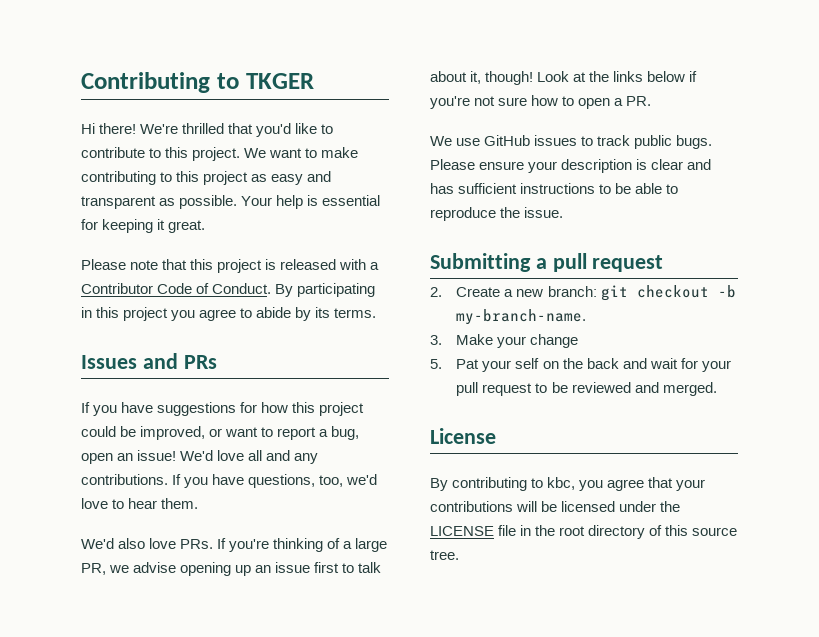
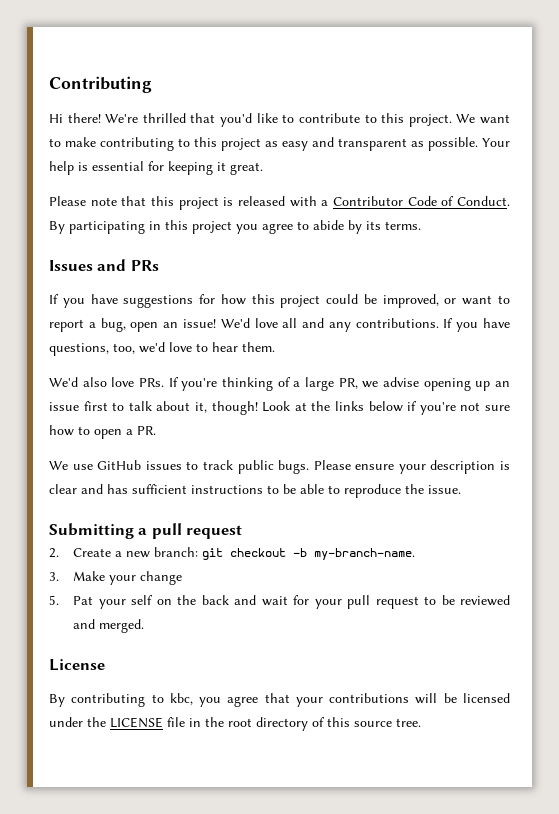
- Contributing to TKGER
+ Contributing

